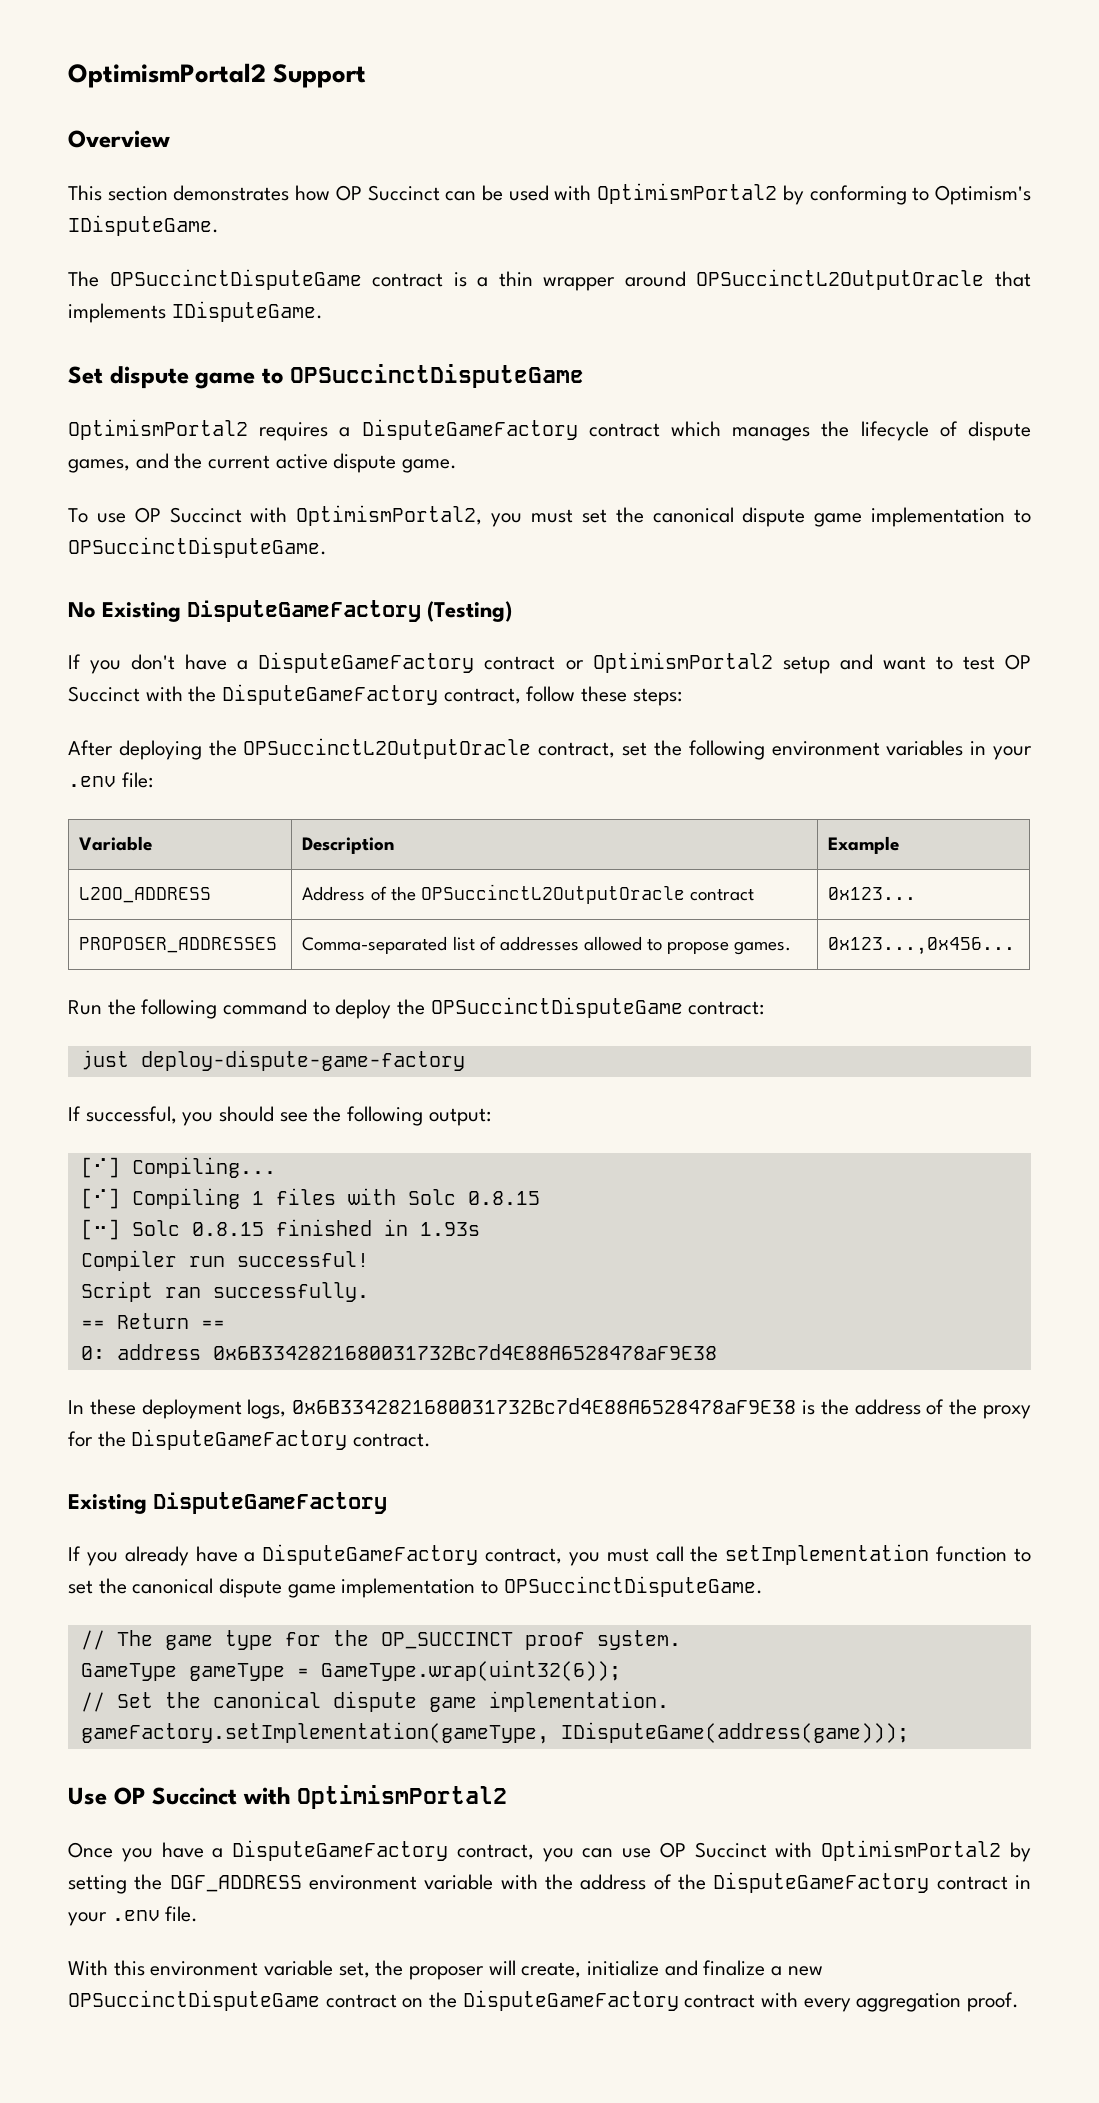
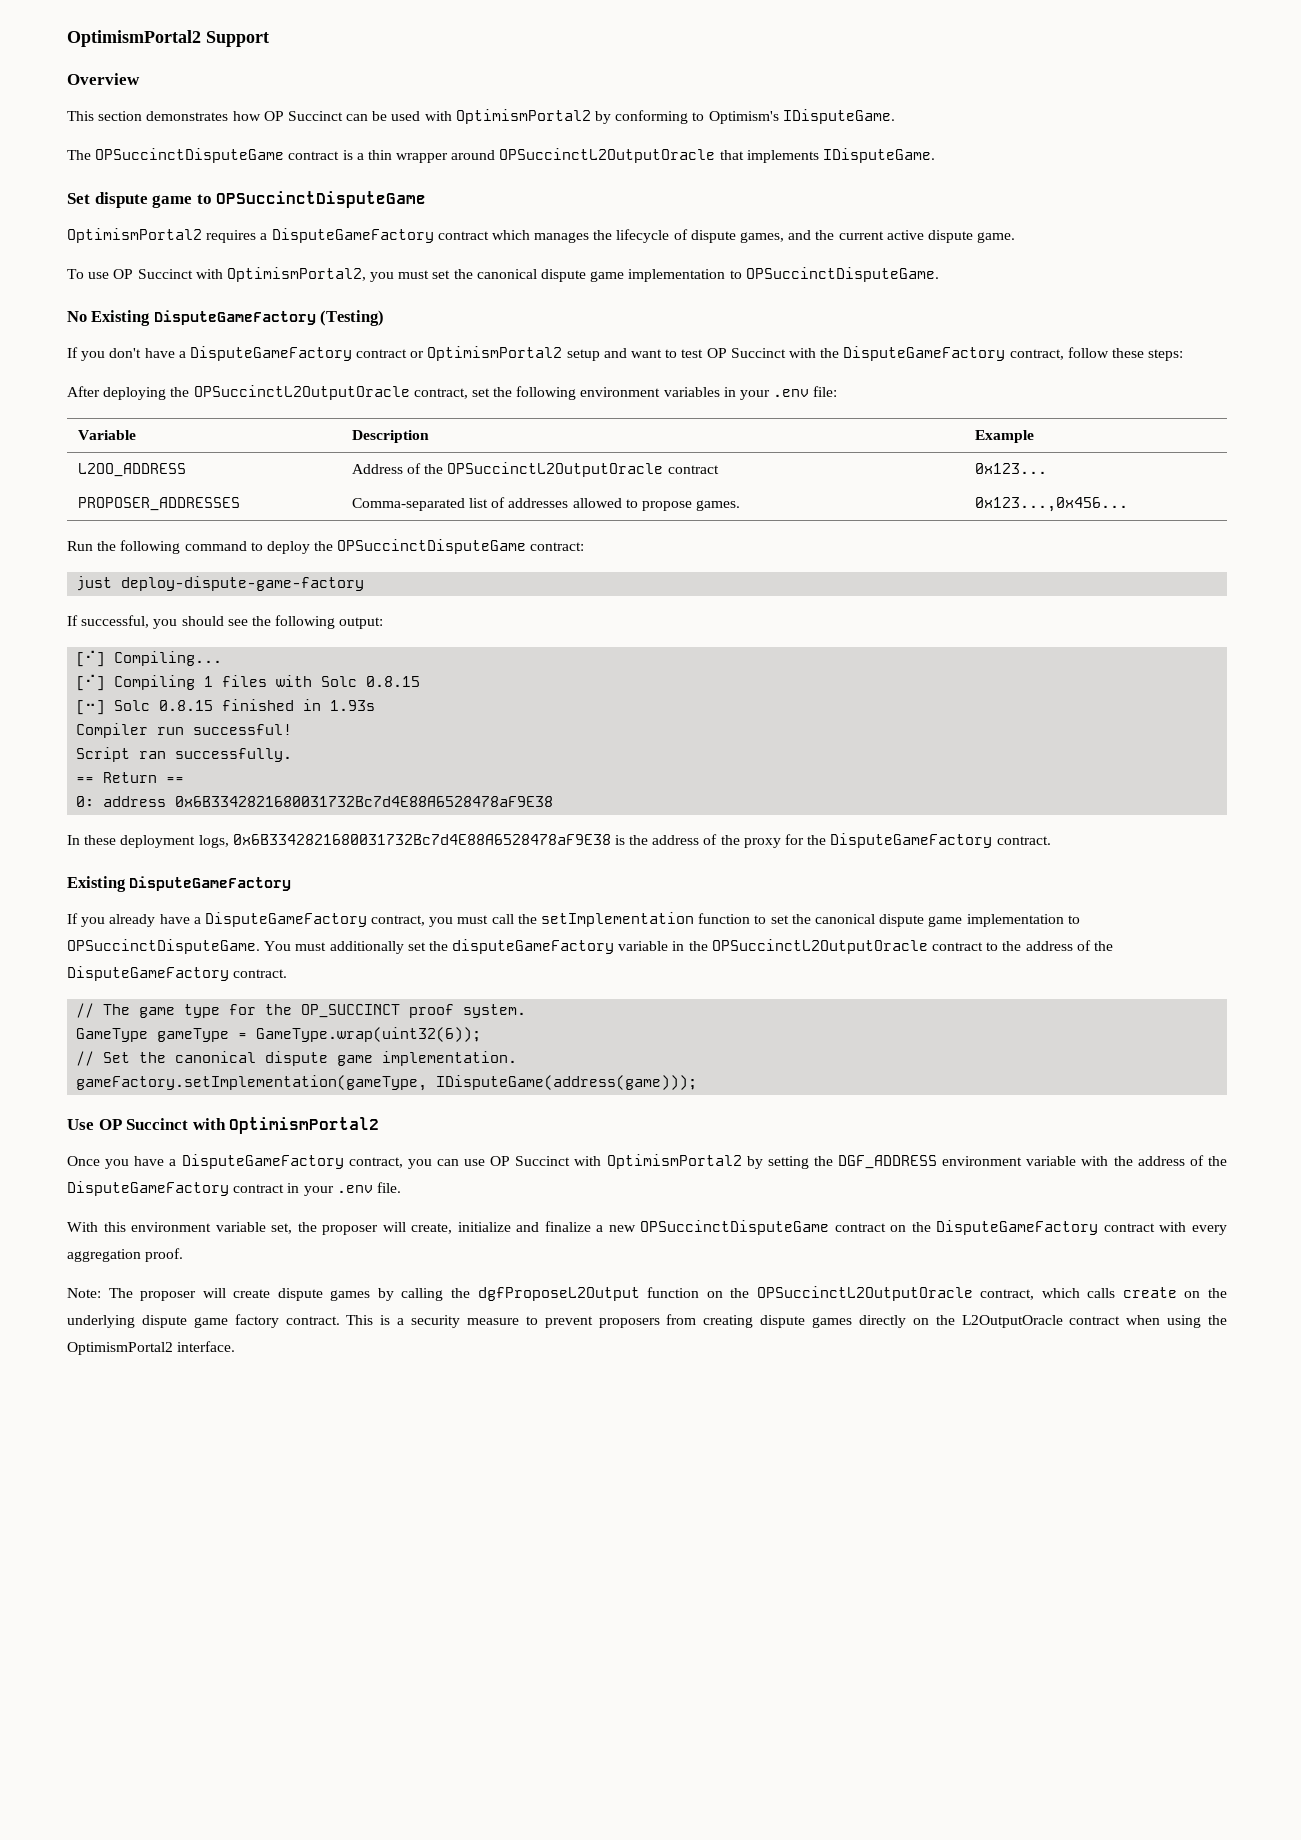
+ You must additionally set the disputeGameFactory variable in the OPSuccinctL2OutputOracle contract to the address of the DisputeGameFactory contract.
+ Note: The proposer will create dispute games by calling the dgfProposeL2Output function on the OPSuccinctL2OutputOracle contract, which calls create on the underlying dispute game factory contract. This is a security measure to prevent proposers from creating dispute games directly on the L2OutputOracle contract when using the OptimismPortal2 interface.

